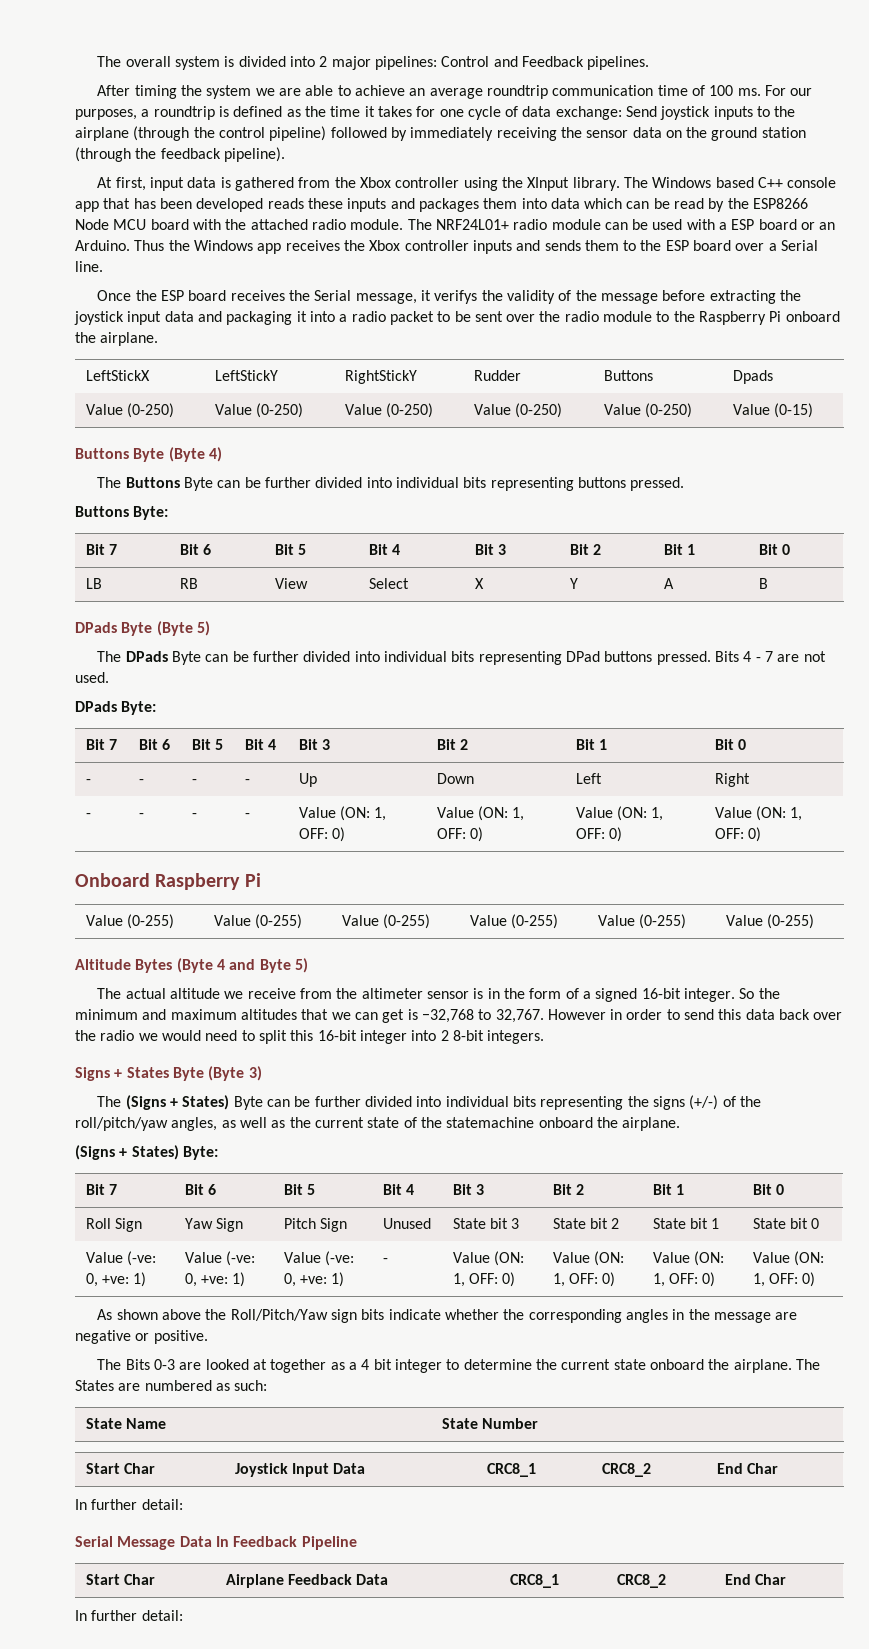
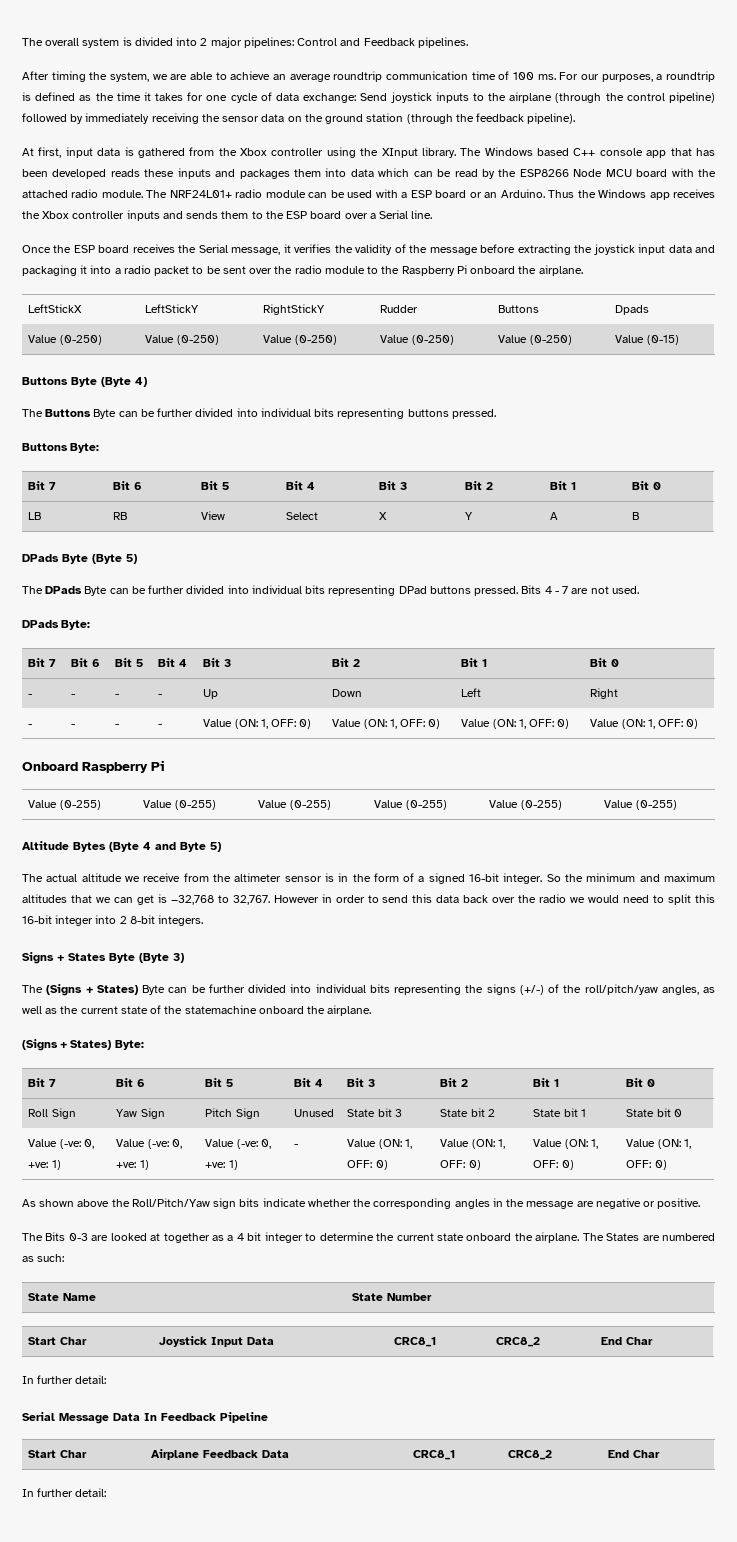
- After timing the system we are able to achieve an average roundtrip communication time of 100 ms.
+ After timing the system, we are able to achieve an average roundtrip communication time of 100 ms.
- Once the ESP board receives the Serial message, it verifys the validity of the message before extracting the joystick input data and packaging it into a radio packet to be sent over the radio module to the Raspberry Pi onboard the airplane.
+ Once the ESP board receives the Serial message, it verifies the validity of the message before extracting the joystick input data and packaging it into a radio packet to be sent over the radio module to the Raspberry Pi onboard the airplane.

